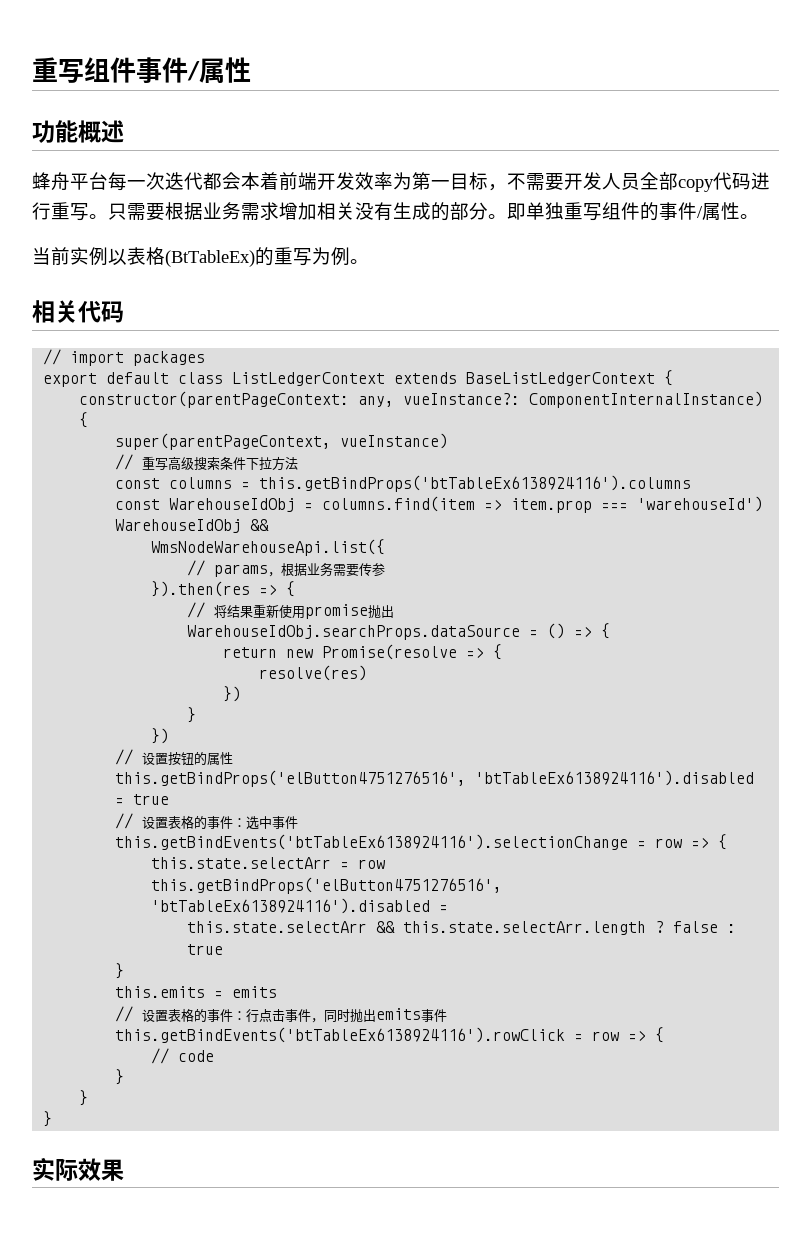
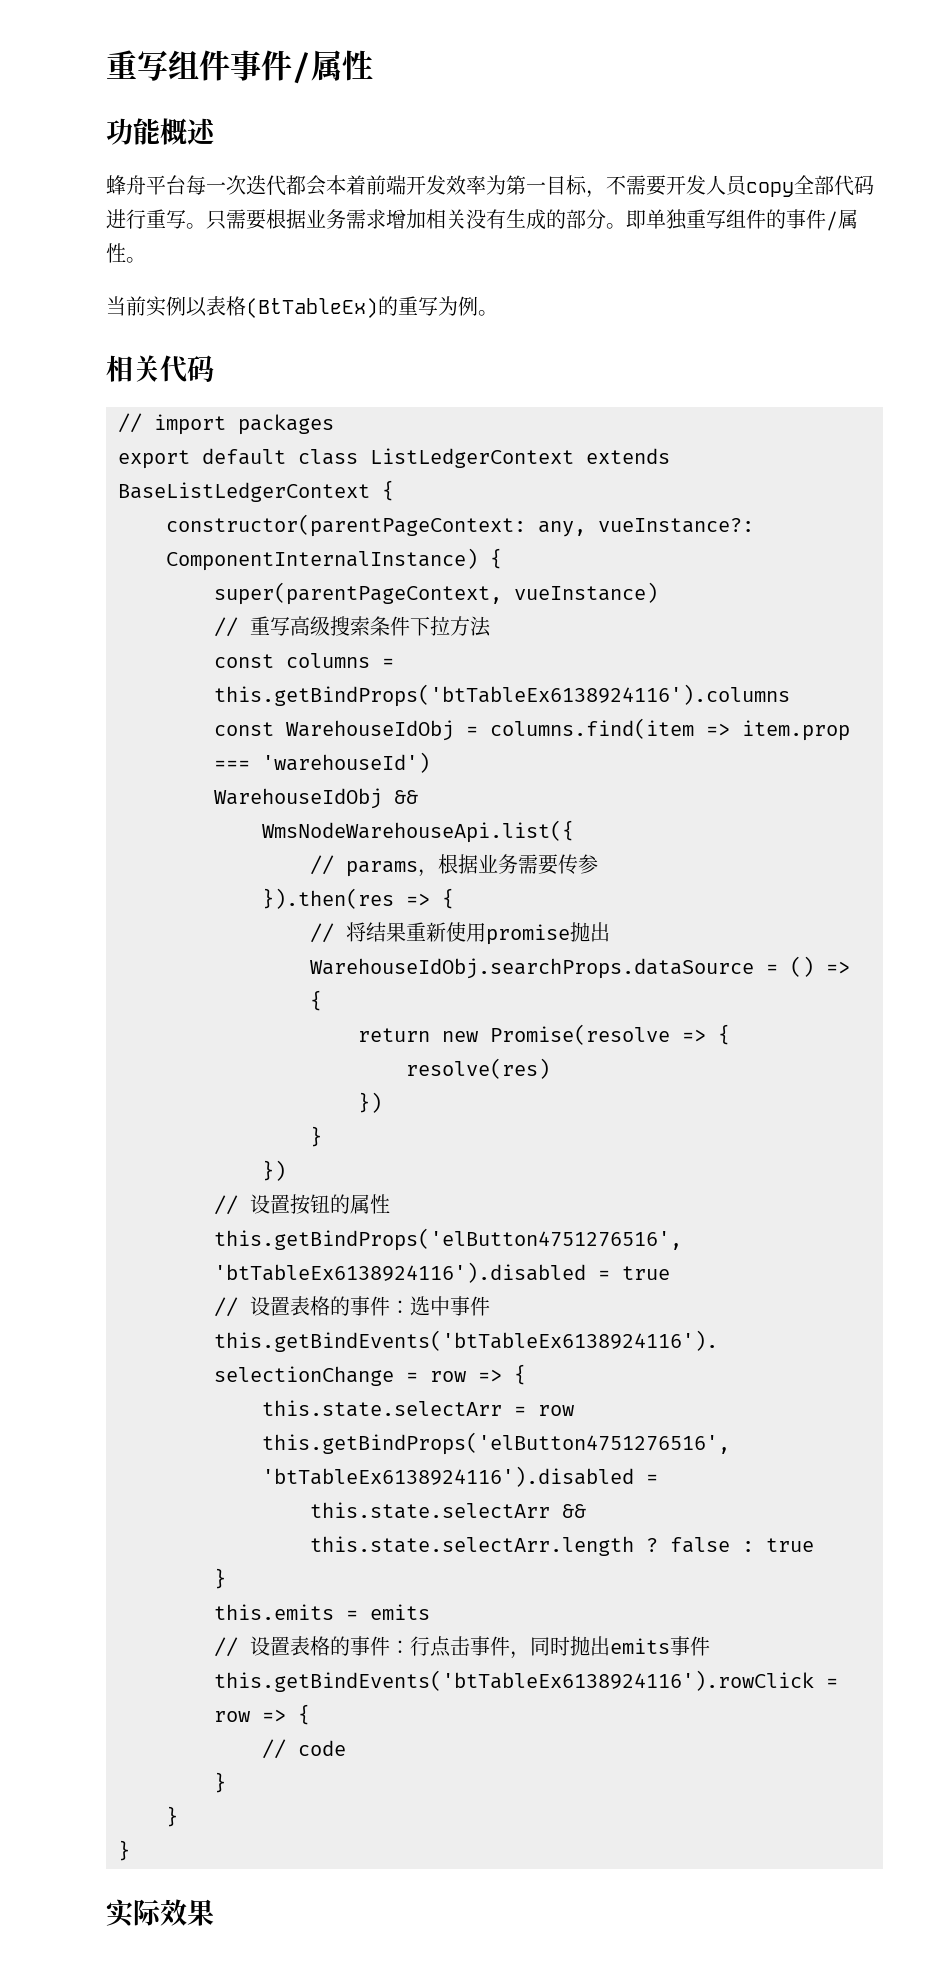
- 蜂舟平台每一次迭代都会本着前端开发效率为第一目标，不需要开发人员全部copy代码进行重写。
+ 蜂舟平台每一次迭代都会本着前端开发效率为第一目标，不需要开发人员copy全部代码进行重写。

